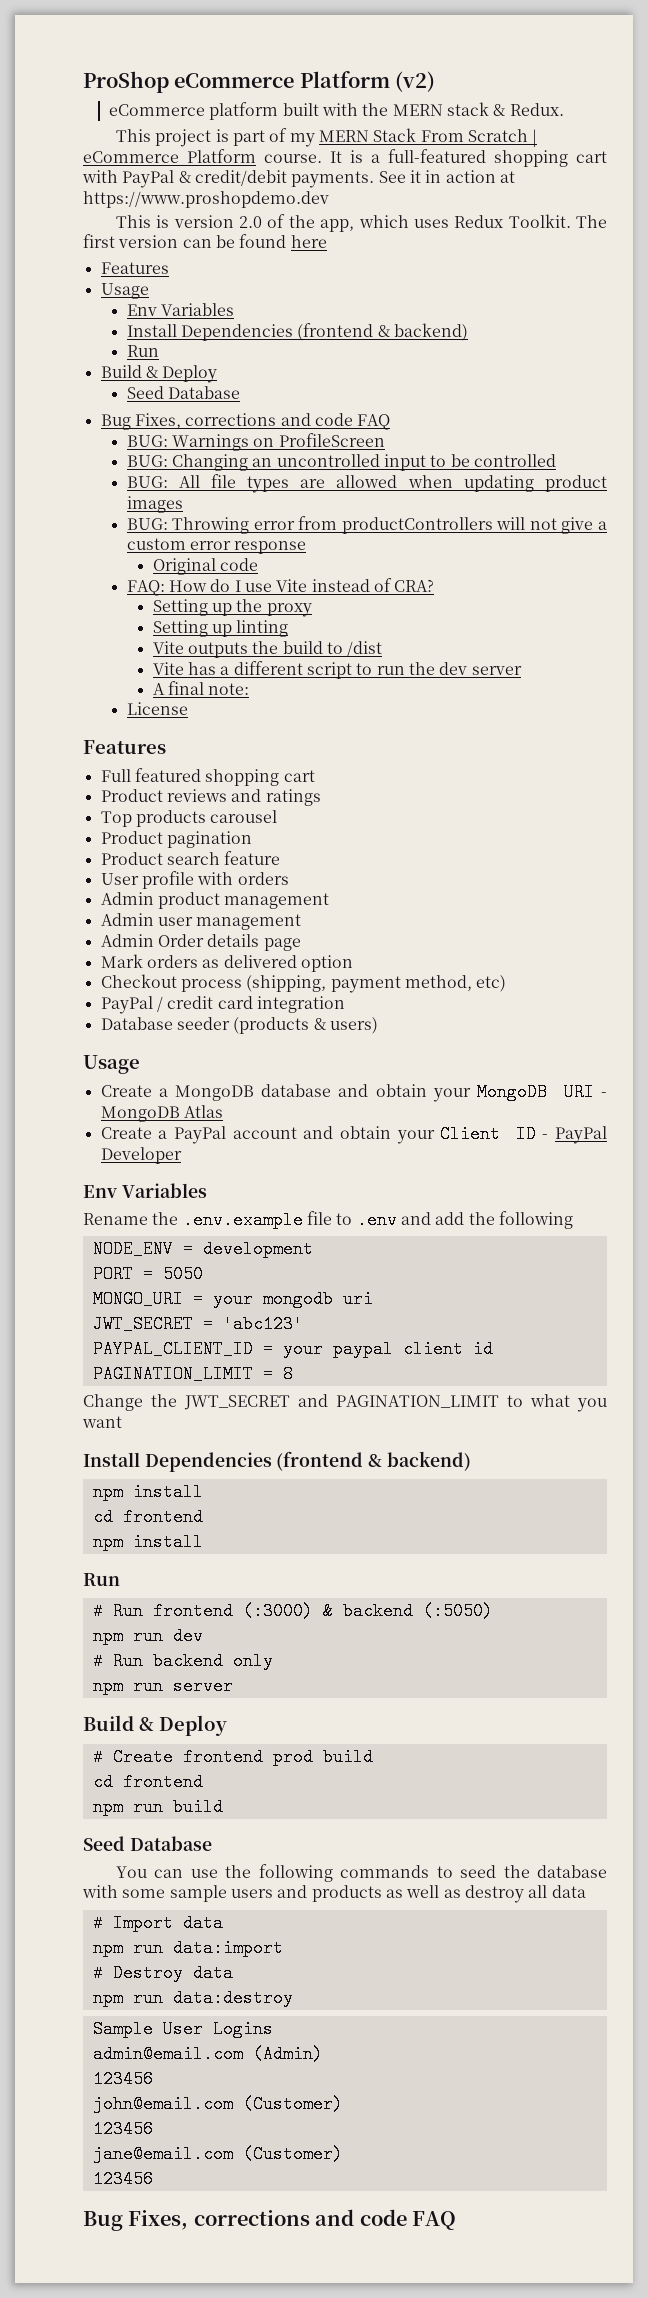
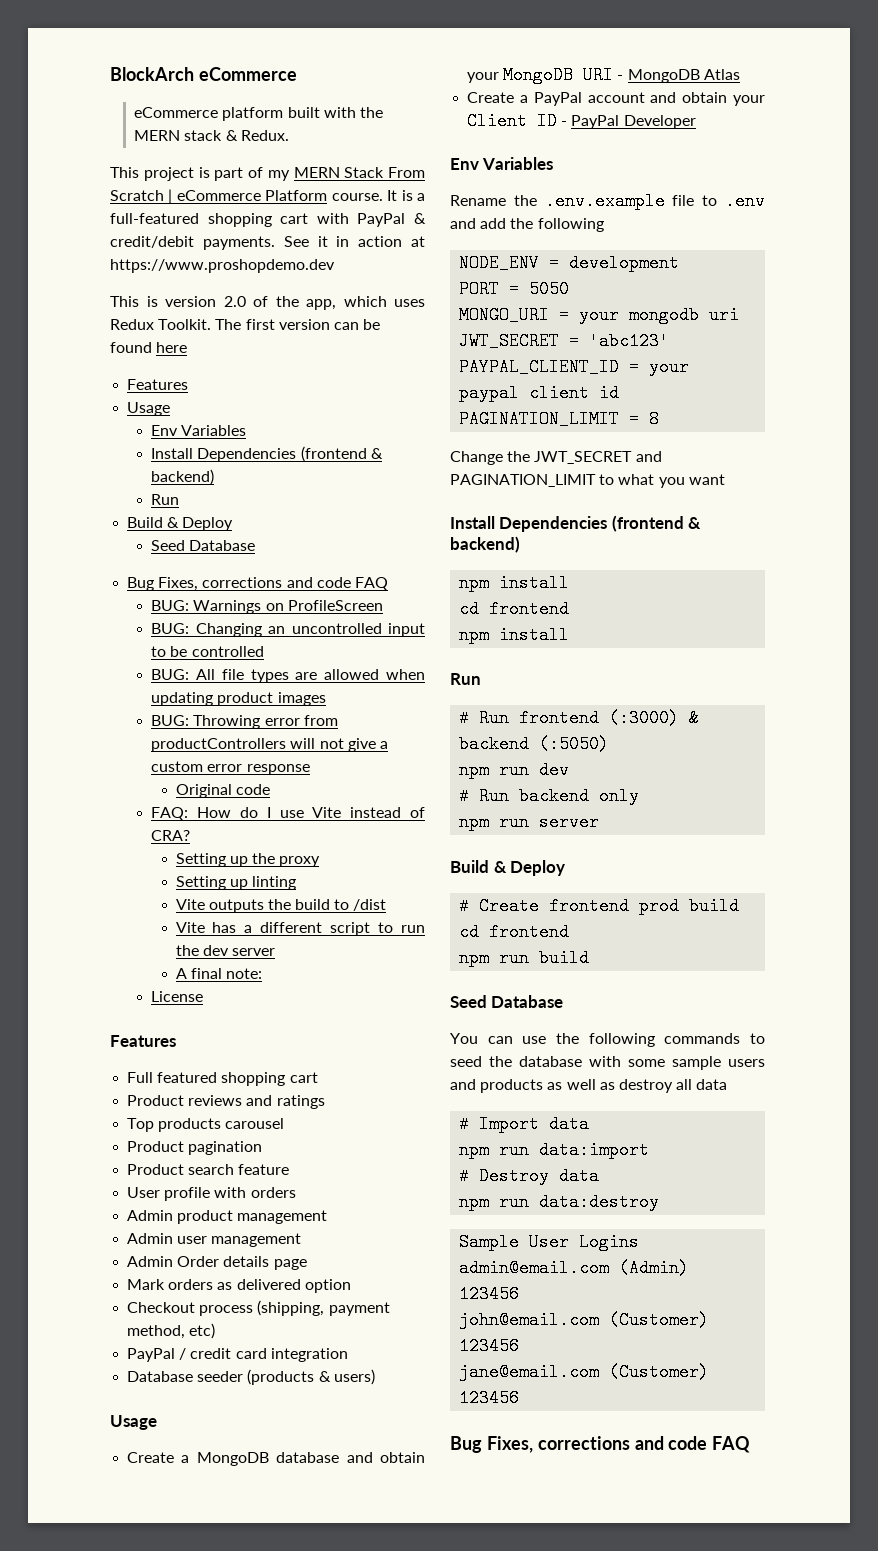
- ProShop eCommerce Platform (v2)
+ BlockArch eCommerce

